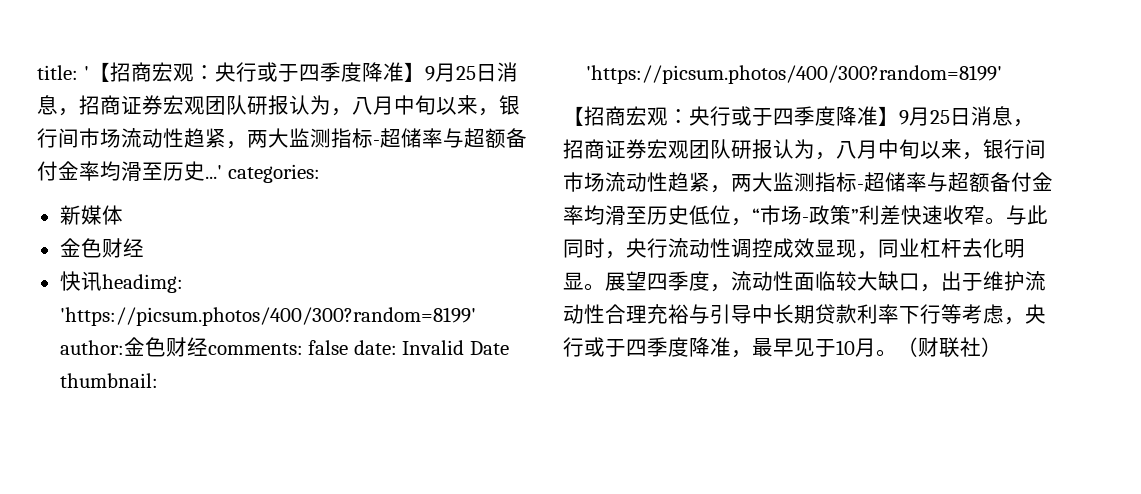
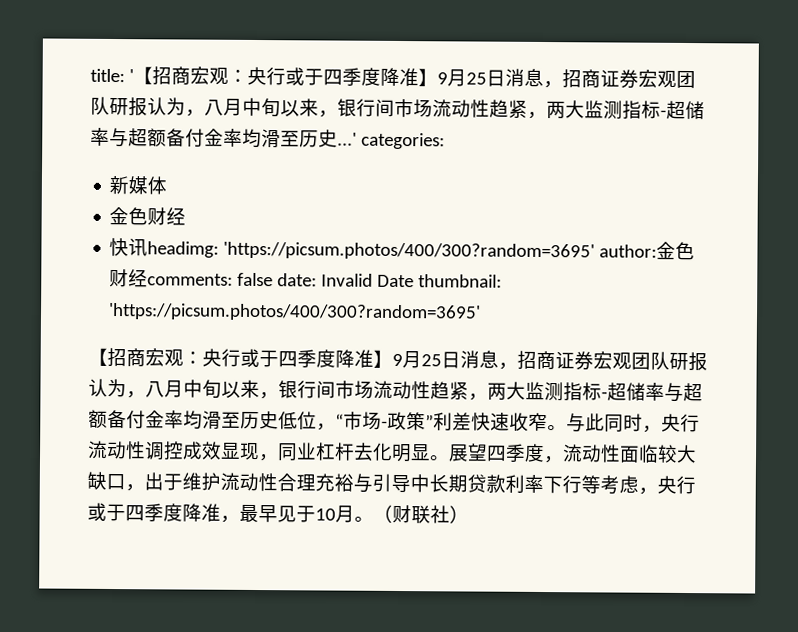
- 快讯headimg: 'https://picsum.photos/400/300?random=8199' author:金色财经comments: false date: Invalid Date thumbnail: 'https://picsum.photos/400/300?random=8199'
+ 快讯headimg: 'https://picsum.photos/400/300?random=3695' author:金色财经comments: false date: Invalid Date thumbnail: 'https://picsum.photos/400/300?random=3695'

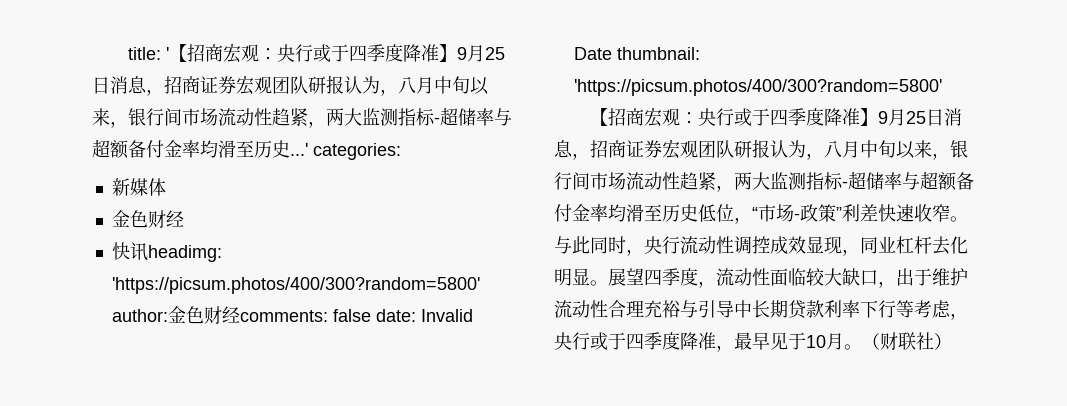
- 快讯headimg: 'https://picsum.photos/400/300?random=3695' author:金色财经comments: false date: Invalid Date thumbnail: 'https://picsum.photos/400/300?random=3695'
+ 快讯headimg: 'https://picsum.photos/400/300?random=5800' author:金色财经comments: false date: Invalid Date thumbnail: 'https://picsum.photos/400/300?random=5800'

